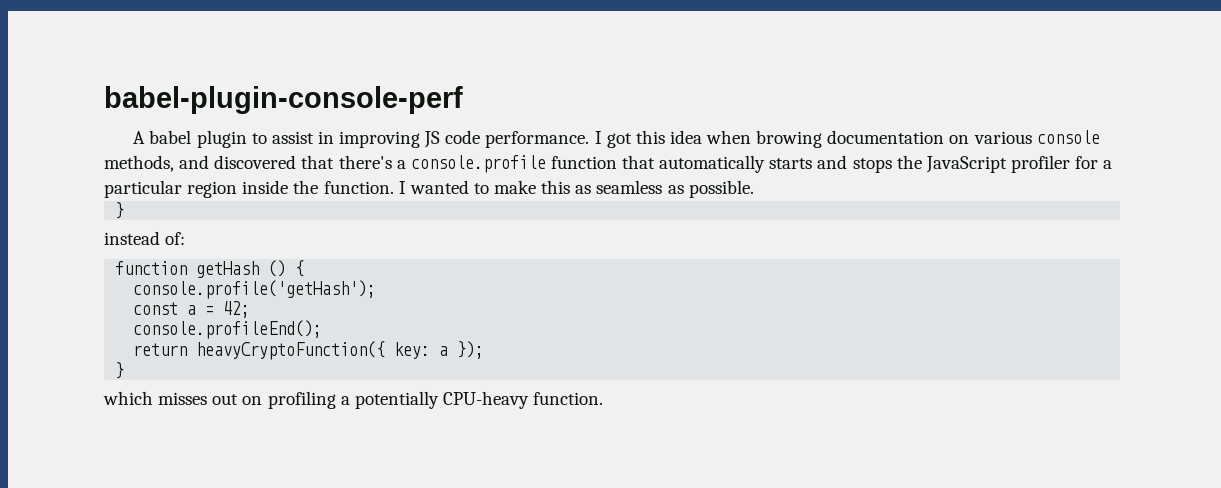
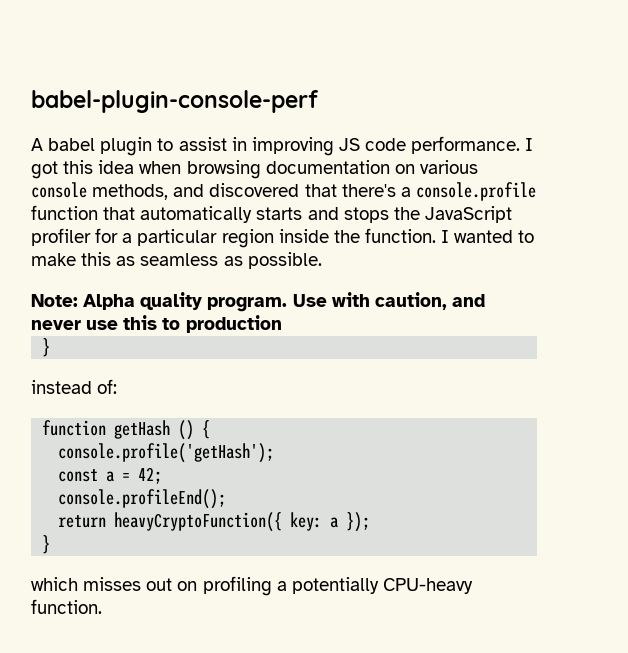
- I got this idea when browing documentation on various console methods, and discovered that there's a console.profile function that automatically starts and stops the JavaScript profiler for a particular region inside the function.
+ I got this idea when browsing documentation on various console methods, and discovered that there's a console.profile function that automatically starts and stops the JavaScript profiler for a particular region inside the function.
+ Note: Alpha quality program. Use with caution, and never use this to production

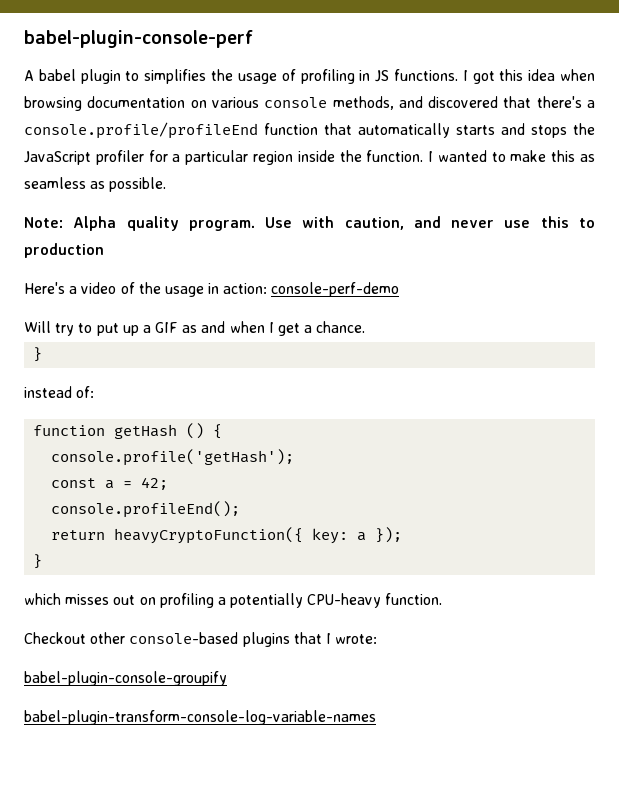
- A babel plugin to assist in improving JS code performance.
+ A babel plugin to simplifies the usage of profiling in JS functions.
- I got this idea when browsing documentation on various console methods, and discovered that there's a console.profile function that automatically starts and stops the JavaScript profiler for a particular region inside the function.
+ I got this idea when browsing documentation on various console methods, and discovered that there's a console.profile/profileEnd function that automatically starts and stops the JavaScript profiler for a particular region inside the function.
+ Here's a video of the usage in action: console-perf-demo
+ Will try to put up a GIF as and when I get a chance.
+ Checkout other console-based plugins that I wrote:
+ babel-plugin-console-groupify
+ babel-plugin-transform-console-log-variable-names

